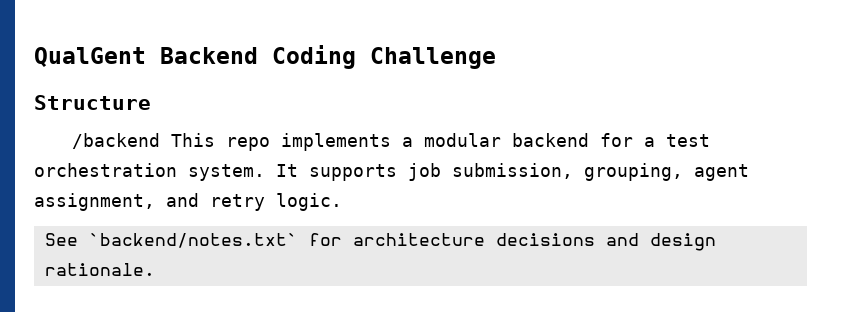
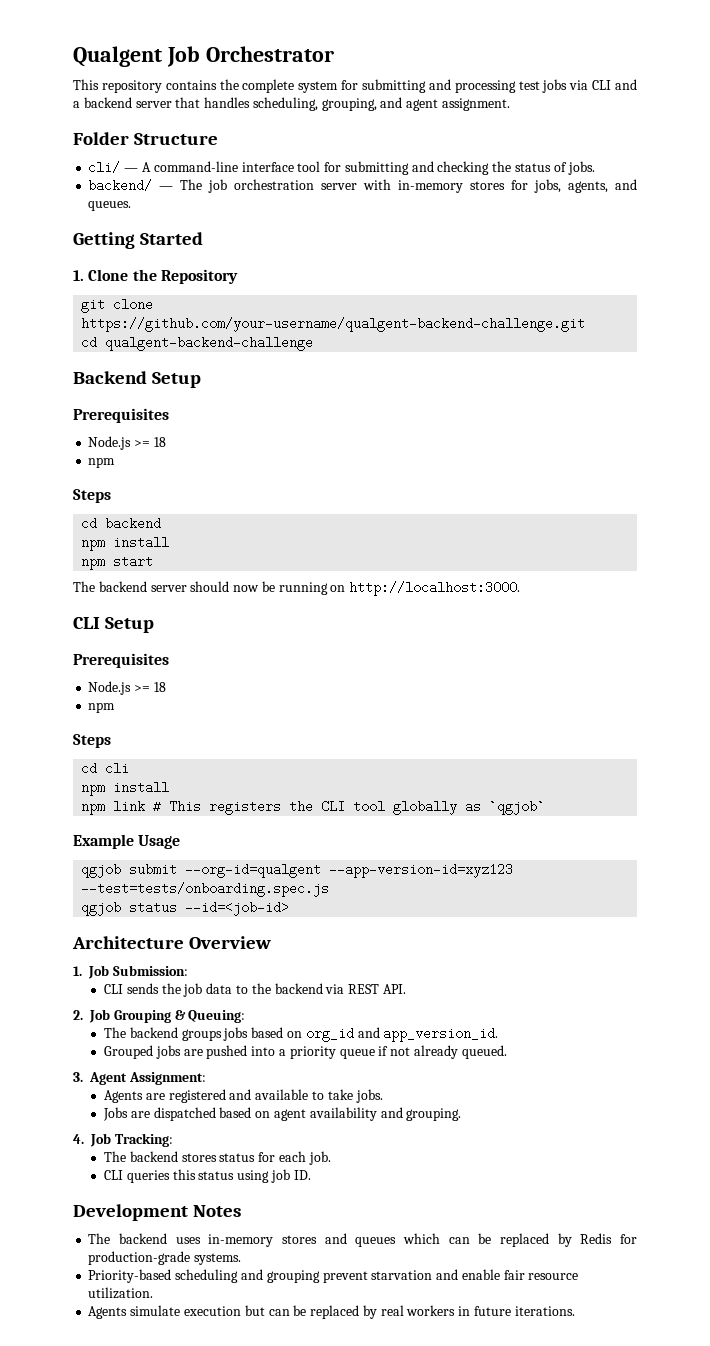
- QualGent Backend Coding Challenge
- Structure
- /backend This repo implements a modular backend for a test orchestration system. It supports job submission, grouping, agent assignment, and retry logic.
- See `backend/notes.txt` for architecture decisions and design rationale.
+ Qualgent Job Orchestrator
+ This repository contains the complete system for submitting and processing test jobs via CLI and a backend server that handles scheduling, grouping, and agent assignment.
+ Folder Structure
+ cli/ — A command-line interface tool for submitting and checking the status of jobs.
+ backend/ — The job orchestration server with in-memory stores for jobs, agents, and queues.
+ Getting Started
+ 1. Clone the Repository
+ git clone https://github.com/your-username/qualgent-backend-challenge.git
+ cd qualgent-backend-challenge
+ Backend Setup
+ Prerequisites
+ Node.js >= 18
+ npm
+ Steps
+ cd backend
+ npm install
+ npm start
+ The backend server should now be running on http://localhost:3000.
+ CLI Setup
+ Prerequisites
+ Node.js >= 18
+ npm
+ Steps
+ cd cli
+ npm install
+ npm link # This registers the CLI tool globally as `qgjob`
+ Example Usage
+ qgjob submit --org-id=qualgent --app-version-id=xyz123 --test=tests/onboarding.spec.js
+ qgjob status --id=<job-id>
+ Architecture Overview
+ 1. Job Submission:
+ CLI sends the job data to the backend via REST API.
+ 2. Job Grouping & Queuing:
+ The backend groups jobs based on org_id and app_version_id.
+ Grouped jobs are pushed into a priority queue if not already queued.
+ 3. Agent Assignment:
+ Agents are registered and available to take jobs.
+ Jobs are dispatched based on agent availability and grouping.
+ 4. Job Tracking:
+ The backend stores status for each job.
+ CLI queries this status using job ID.
+ Development Notes
+ The backend uses in-memory stores and queues which can be replaced by Redis for production-grade systems.
+ Priority-based scheduling and grouping prevent starvation and enable fair resource utilization.
+ Agents simulate execution but can be replaced by real workers in future iterations.

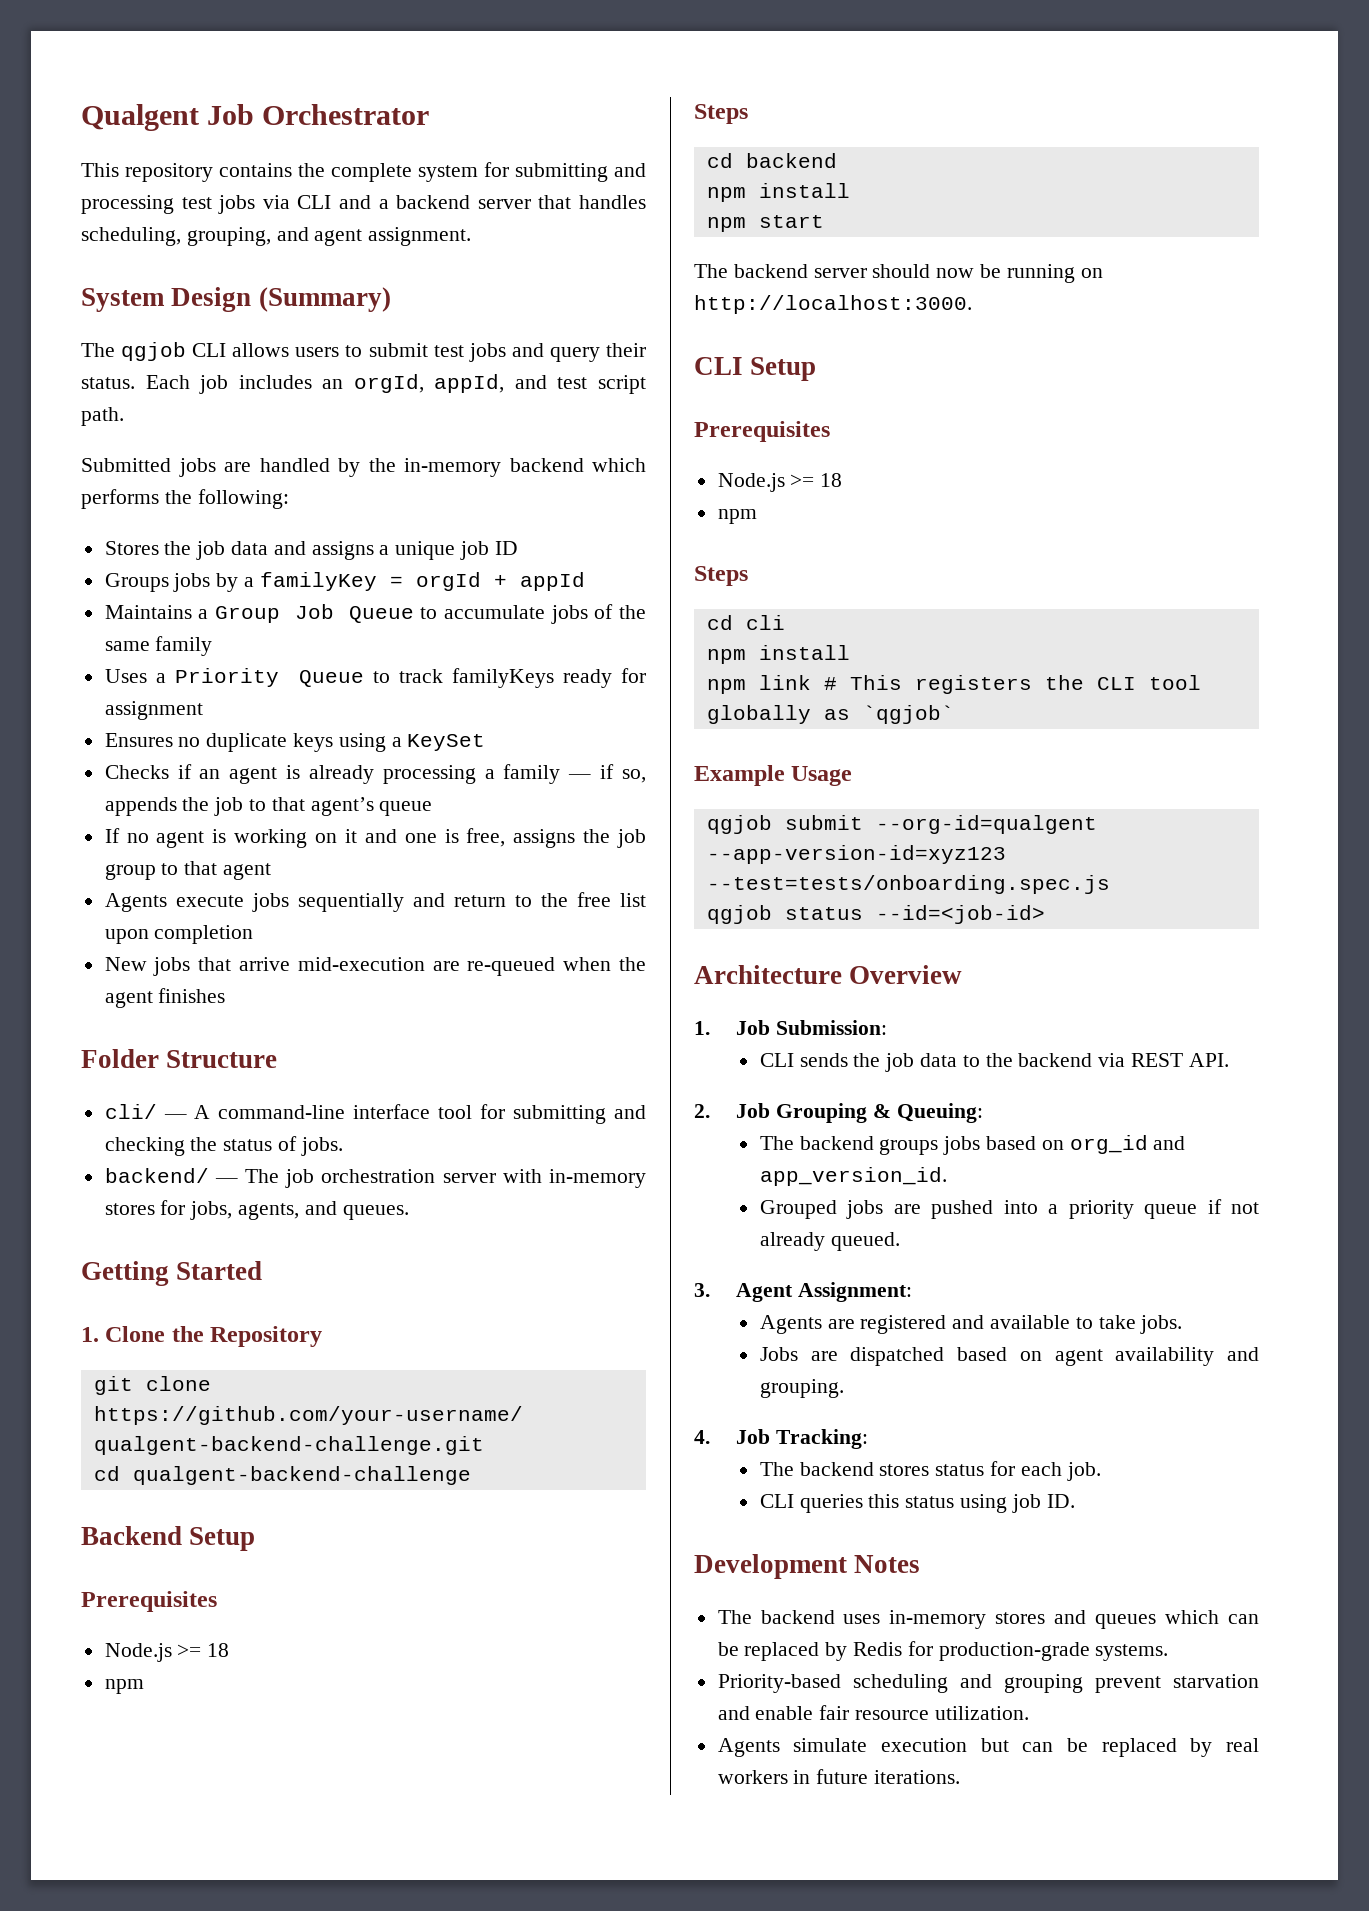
+ System Design (Summary)
+ The qgjob CLI allows users to submit test jobs and query their status. Each job includes an orgId, appId, and test script path.
+ Submitted jobs are handled by the in-memory backend which performs the following:
+ Stores the job data and assigns a unique job ID
+ Groups jobs by a familyKey = orgId + appId
+ Maintains a Group Job Queue to accumulate jobs of the same family
+ Uses a Priority Queue to track familyKeys ready for assignment
+ Ensures no duplicate keys using a KeySet
+ Checks if an agent is already processing a family — if so, appends the job to that agent’s queue
+ If no agent is working on it and one is free, assigns the job group to that agent
+ Agents execute jobs sequentially and return to the free list upon completion
+ New jobs that arrive mid-execution are re-queued when the agent finishes

